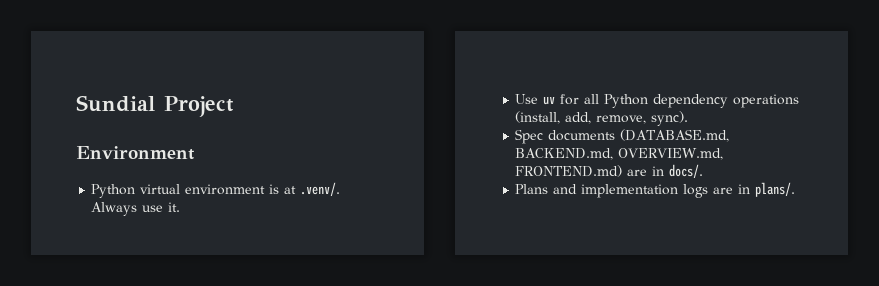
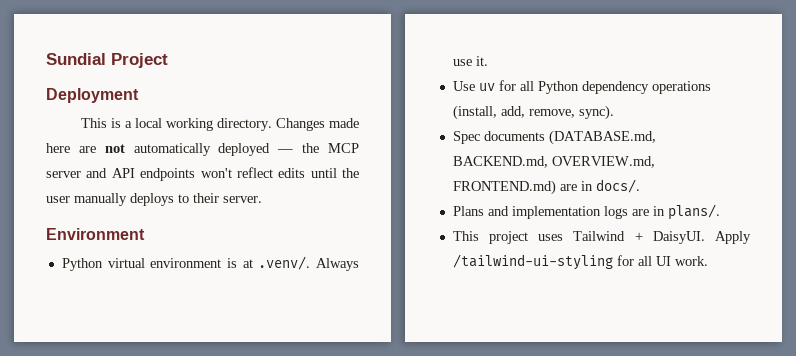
+ Deployment
+ This is a local working directory. Changes made here are not automatically deployed — the MCP server and API endpoints won't reflect edits until the user manually deploys to their server.
+ This project uses Tailwind + DaisyUI. Apply /tailwind-ui-styling for all UI work.

